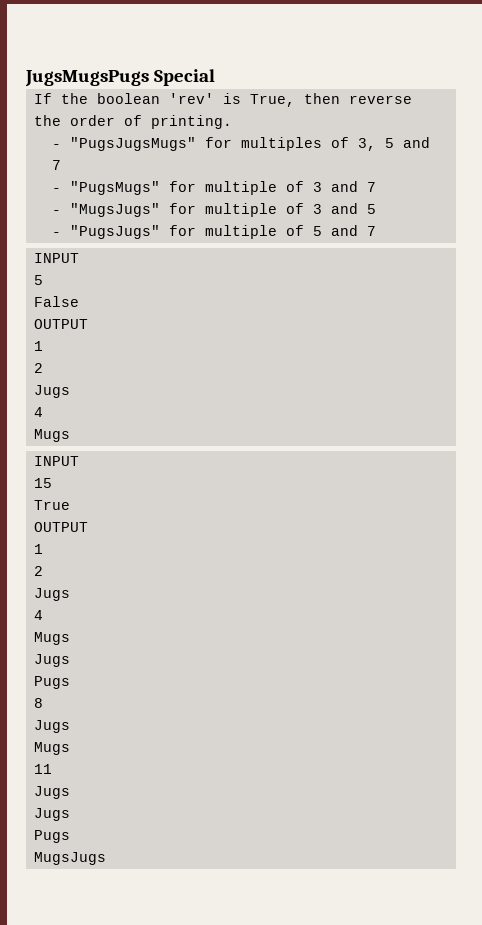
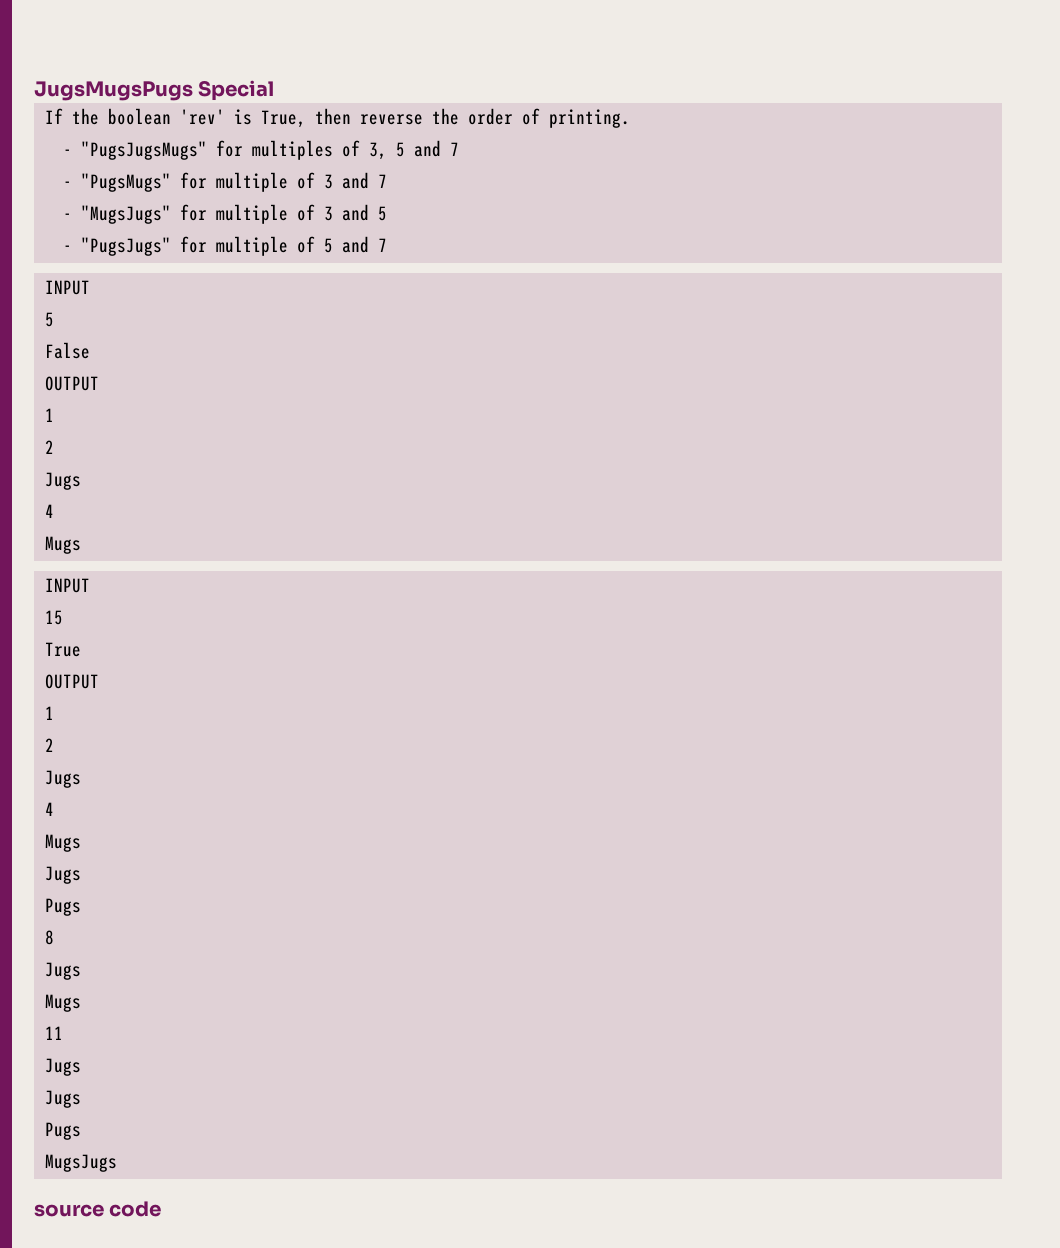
+ source code

